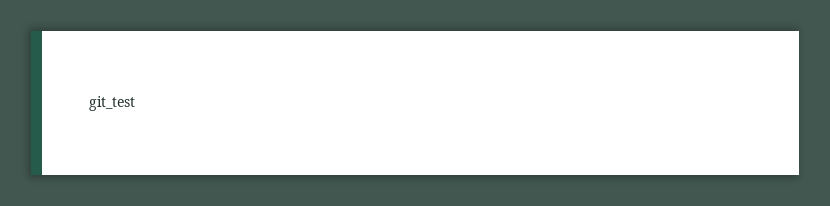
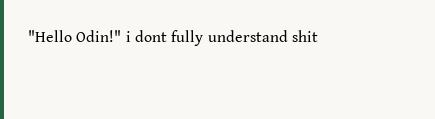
- git_test
+ "Hello Odin!" i dont fully understand shit

